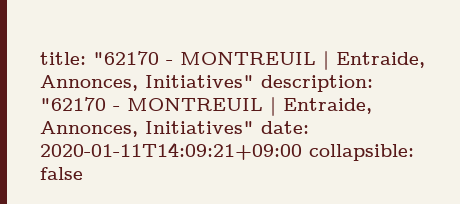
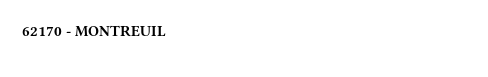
- title: "62170 - MONTREUIL | Entraide, Annonces, Initiatives" description: "62170 - MONTREUIL | Entraide, Annonces, Initiatives" date: 2020-01-11T14:09:21+09:00 collapsible: false
+ 62170 - MONTREUIL

